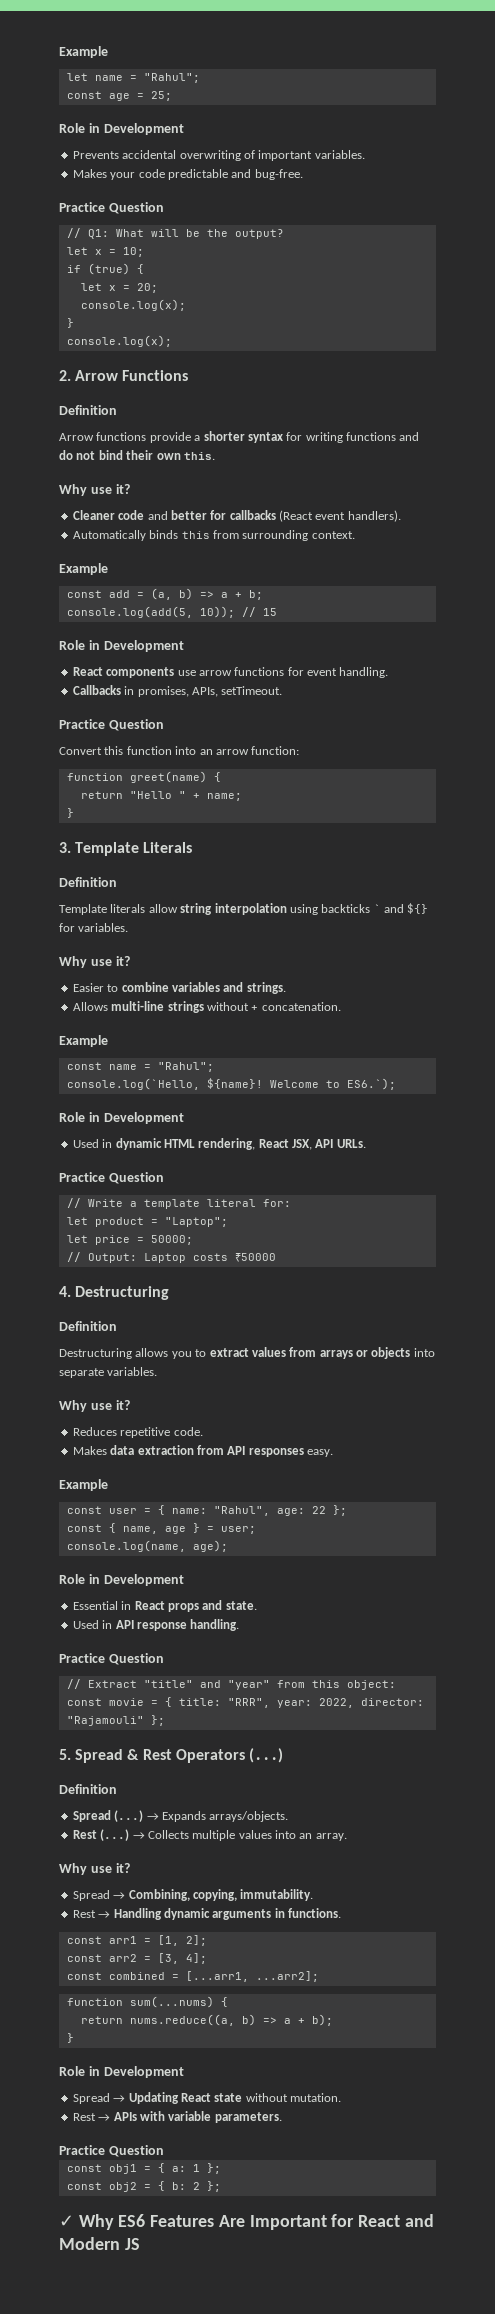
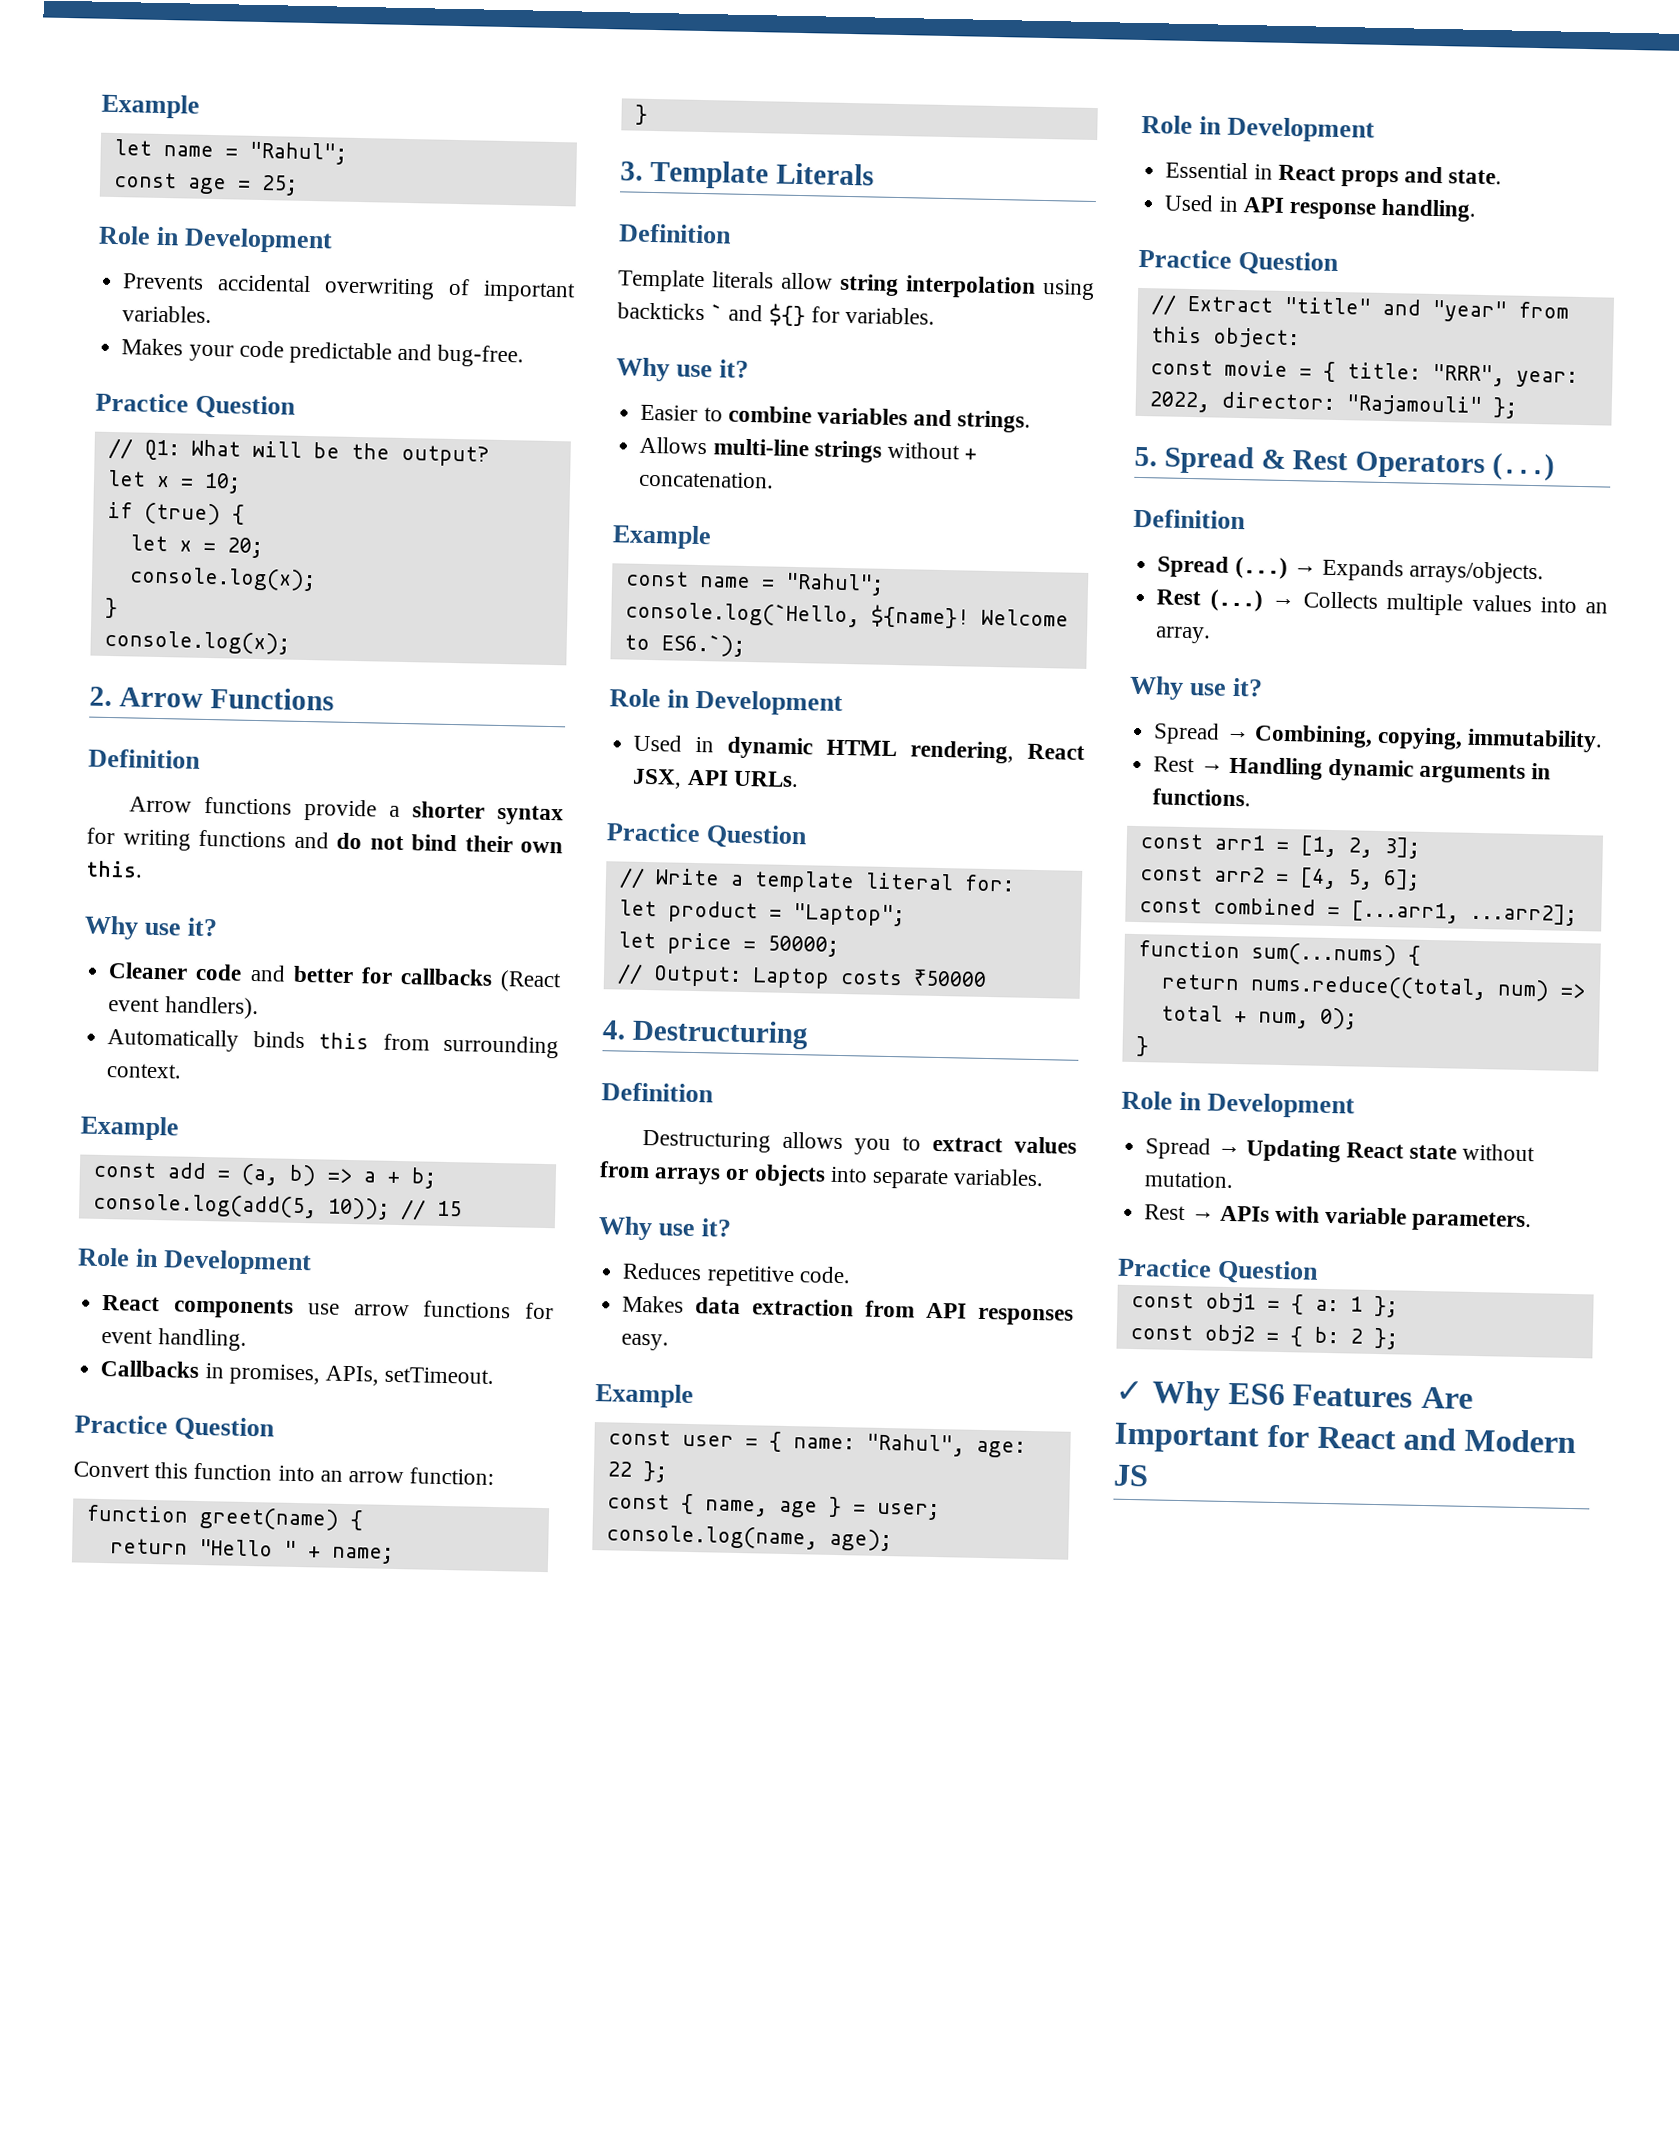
- const arr1 = [1, 2];
+ const arr1 = [1, 2, 3];
- const arr2 = [3, 4];
+ const arr2 = [4, 5, 6];
- return nums.reduce((a, b) => a + b);
+ return nums.reduce((total, num) => total + num, 0);

